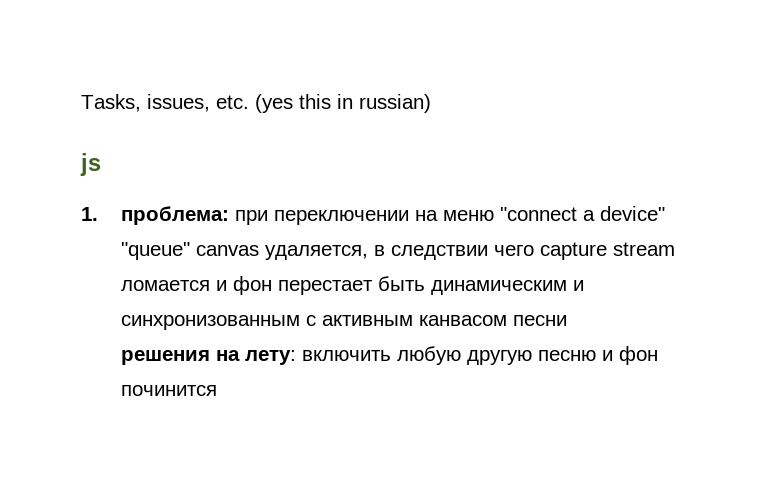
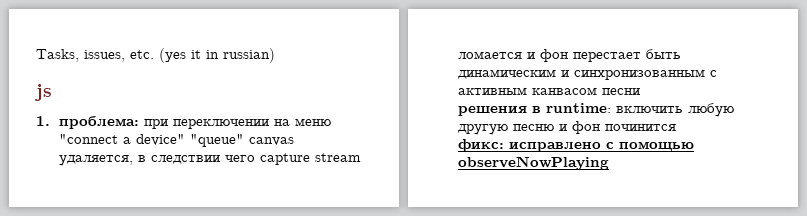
- Tasks, issues, etc. (yes this in russian)
+ Tasks, issues, etc. (yes it in russian)
- решения на лету: включить любую другую песню и фон починится
+ решения в runtime: включить любую другую песню и фон починится
+ фикс: исправлено с помощью observeNowPlaying

